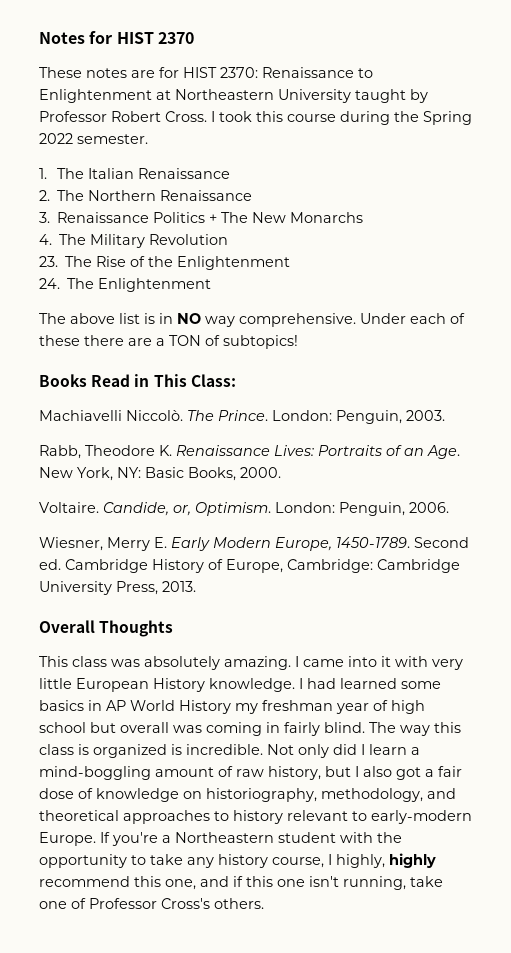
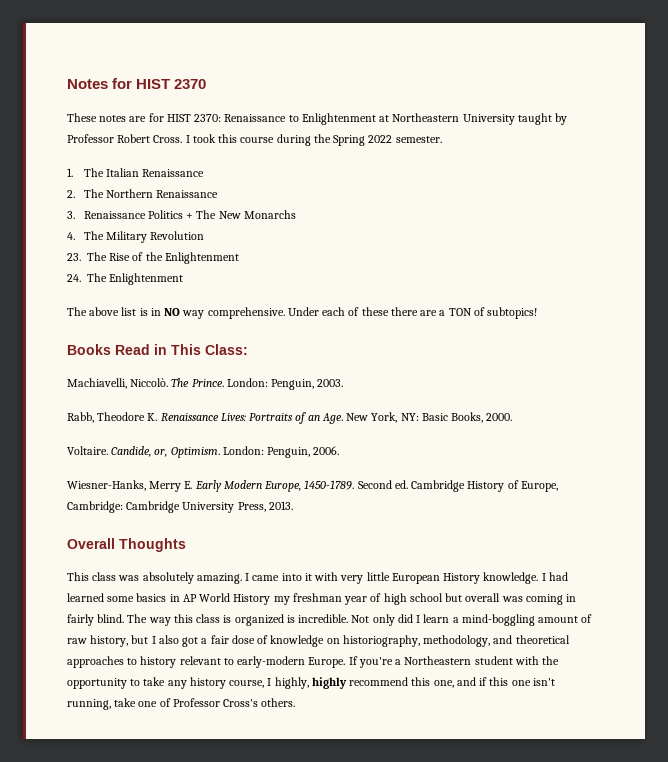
- Machiavelli Niccolò.
+ Machiavelli, Niccolò.
- Wiesner, Merry E. Early Modern Europe, 1450-1789.
+ Wiesner-Hanks, Merry E. Early Modern Europe, 1450-1789.

